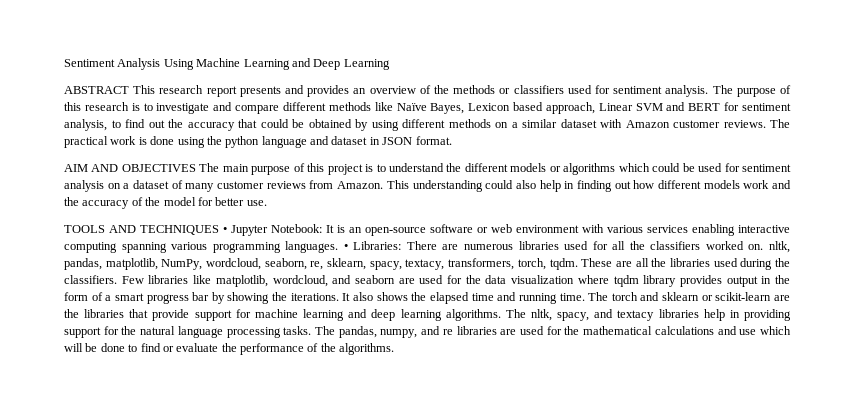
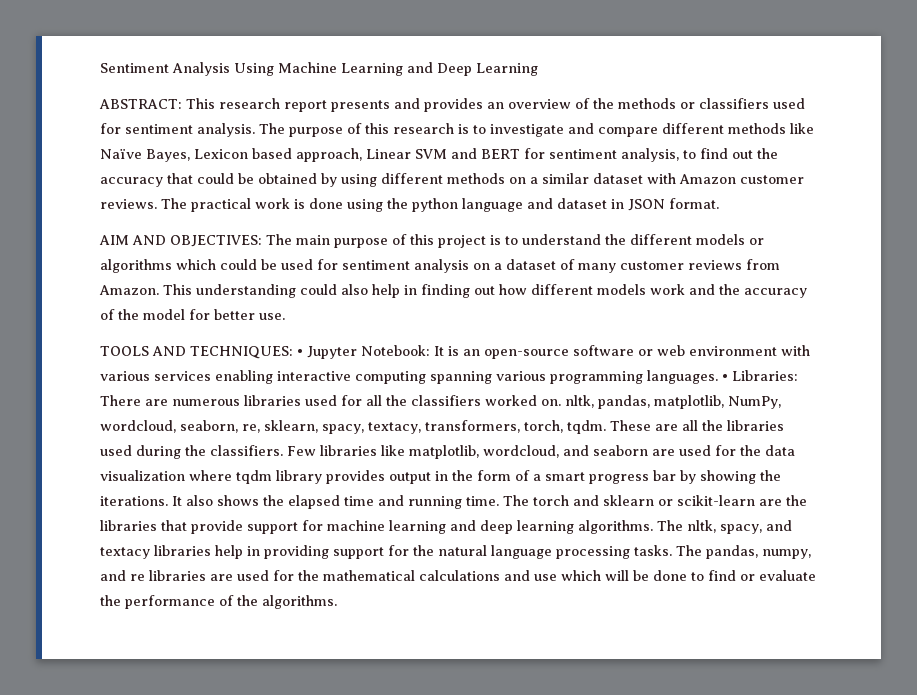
- ABSTRACT This research report presents and provides an overview of the methods or classifiers used for sentiment analysis.
+ ABSTRACT: This research report presents and provides an overview of the methods or classifiers used for sentiment analysis.
- AIM AND OBJECTIVES The main purpose of this project is to understand the different models or algorithms which could be used for sentiment analysis on a dataset of many customer reviews from Amazon.
+ AIM AND OBJECTIVES: The main purpose of this project is to understand the different models or algorithms which could be used for sentiment analysis on a dataset of many customer reviews from Amazon.
- TOOLS AND TECHNIQUES • Jupyter Notebook: It is an open-source software or web environment with various services enabling interactive computing spanning various programming languages.
+ TOOLS AND TECHNIQUES: • Jupyter Notebook: It is an open-source software or web environment with various services enabling interactive computing spanning various programming languages.

